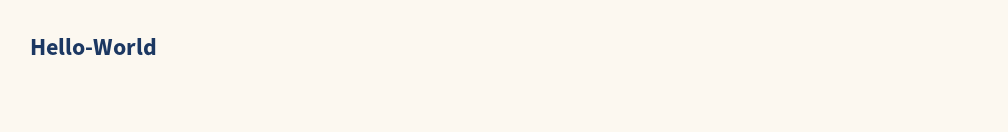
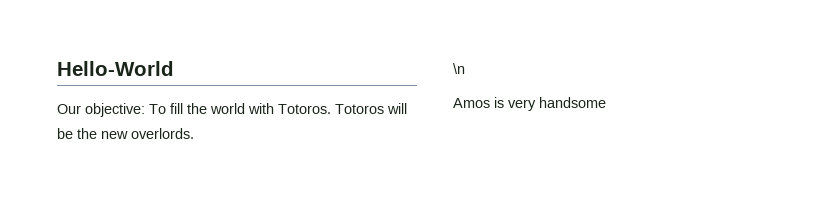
+ Our objective: To fill the world with Totoros. Totoros will be the new overlords.
+ \n
+ Amos is very handsome

